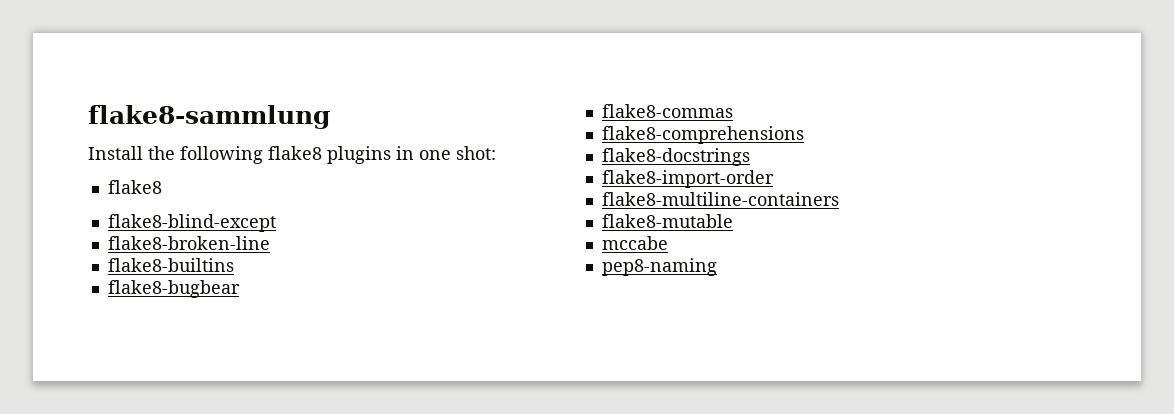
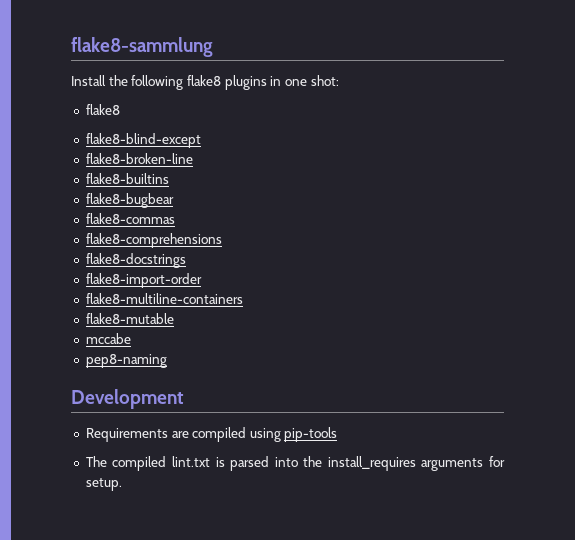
+ Development
+ Requirements are compiled using pip-tools
+ The compiled lint.txt is parsed into the install_requires arguments for setup.

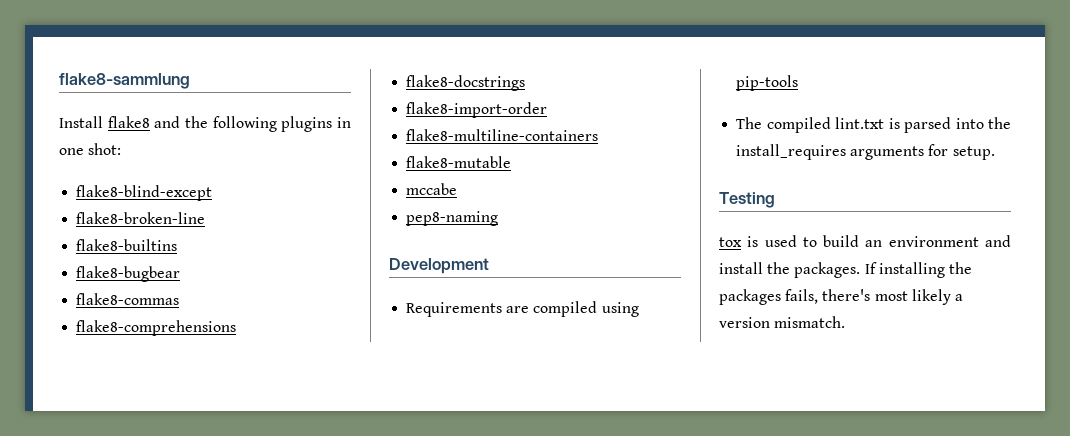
- Install the following flake8 plugins in one shot:
- flake8
+ Install flake8 and the following plugins in one shot:
+ Testing
+ tox is used to build an environment and install the packages. If installing the packages fails, there's most likely a version mismatch.

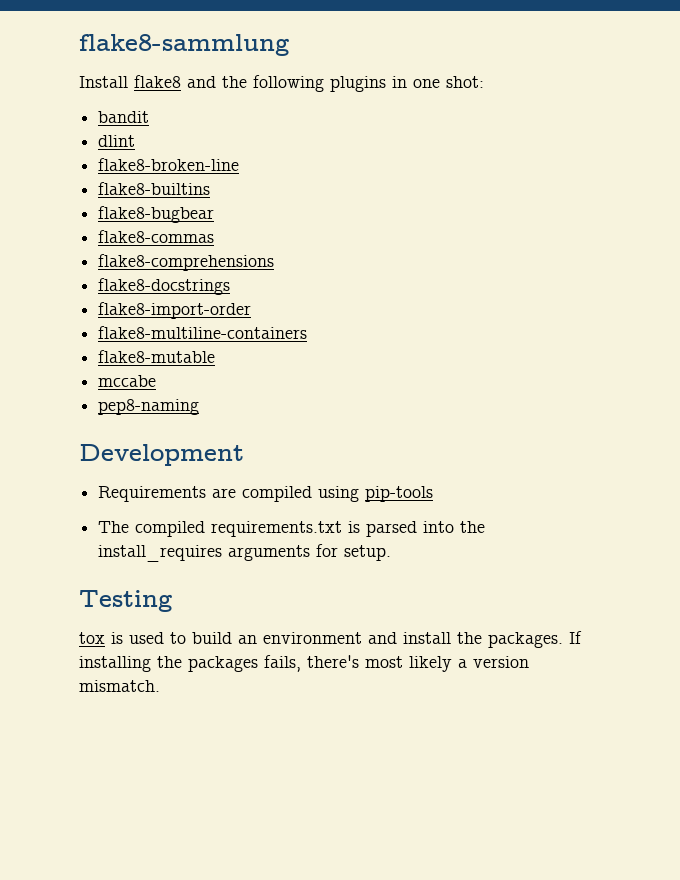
- flake8-blind-except
+ bandit
+ dlint
- The compiled lint.txt is parsed into the install_requires arguments for setup.
+ The compiled requirements.txt is parsed into the install_requires arguments for setup.

